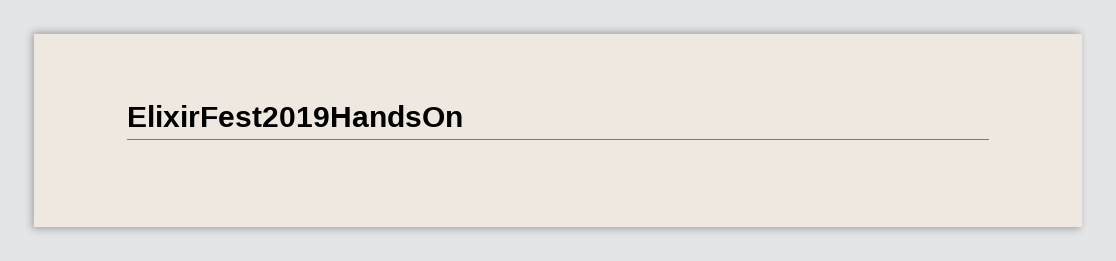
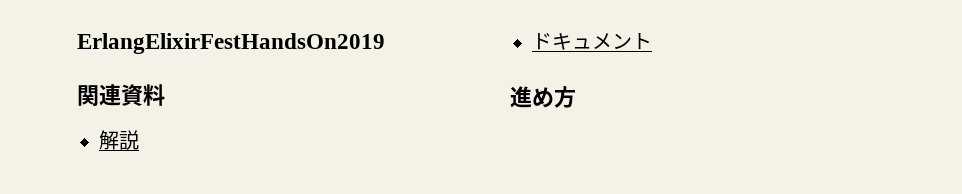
- ElixirFest2019HandsOn
+ ErlangElixirFestHandsOn2019
+ 関連資料
+ 解説
+ ドキュメント
+ 進め方

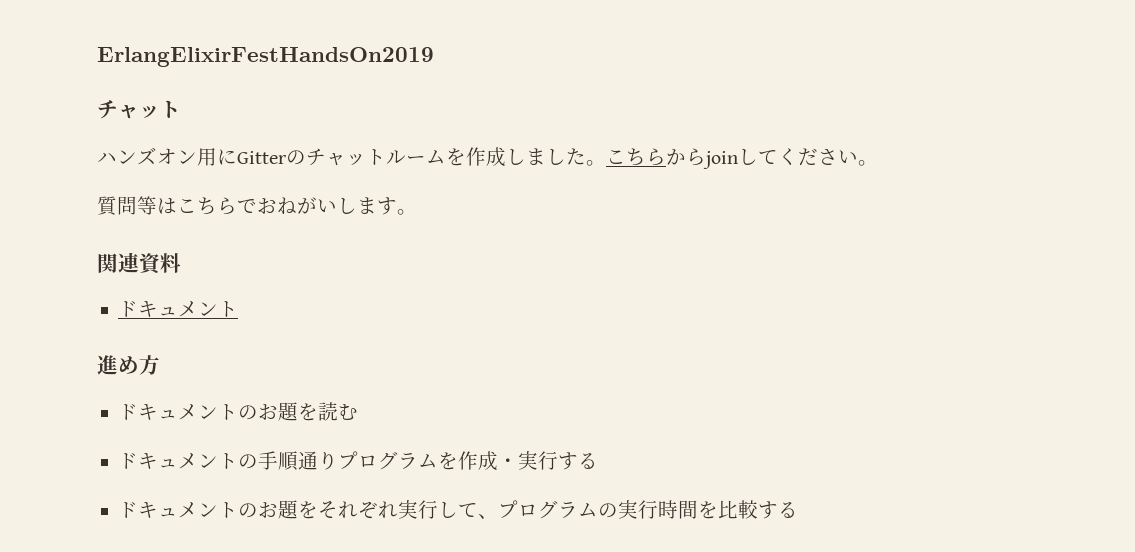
  ErlangElixirFestHandsOn2019
+ チャット
+ ハンズオン用にGitterのチャットルームを作成しました。こちらからjoinしてください。
+ 質問等はこちらでおねがいします。
- 解説
+ ドキュメントのお題を読む
+ ドキュメントの手順通りプログラムを作成・実行する
+ ドキュメントのお題をそれぞれ実行して、プログラムの実行時間を比較する

